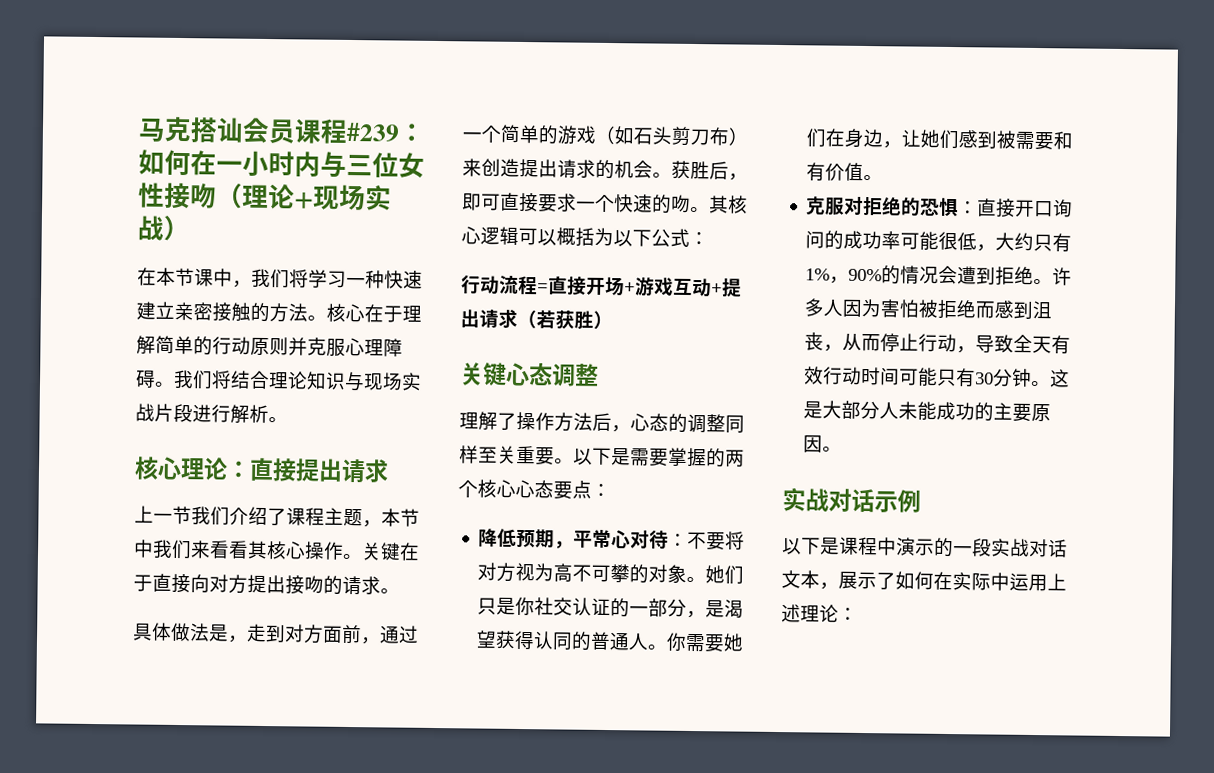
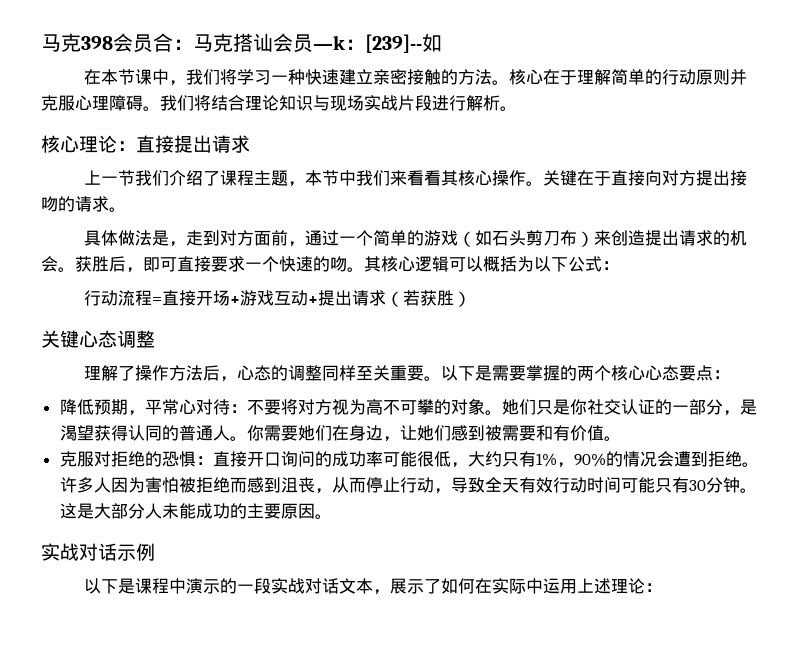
- 马克搭讪会员课程#239：如何在一小时内与三位女性接吻（理论+现场实战）
+ 马克398会员合：马克搭讪会员—k：[239]--如

